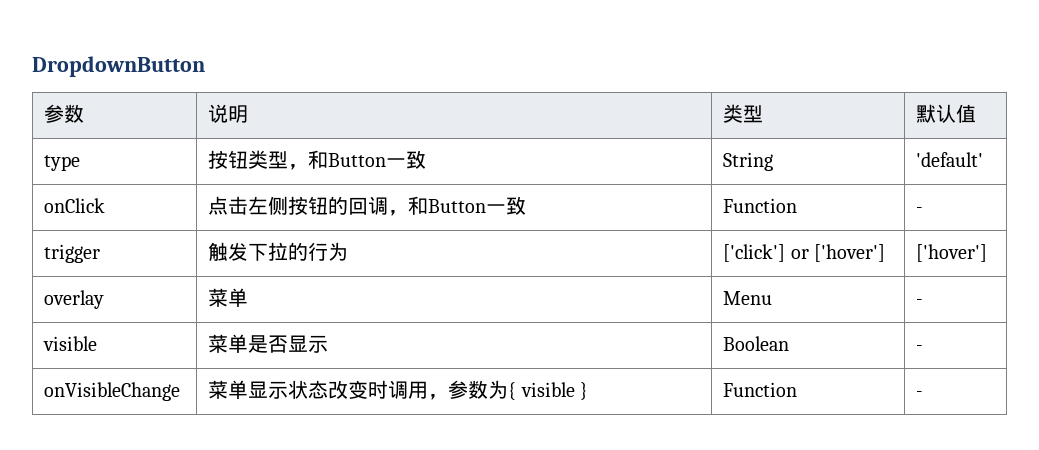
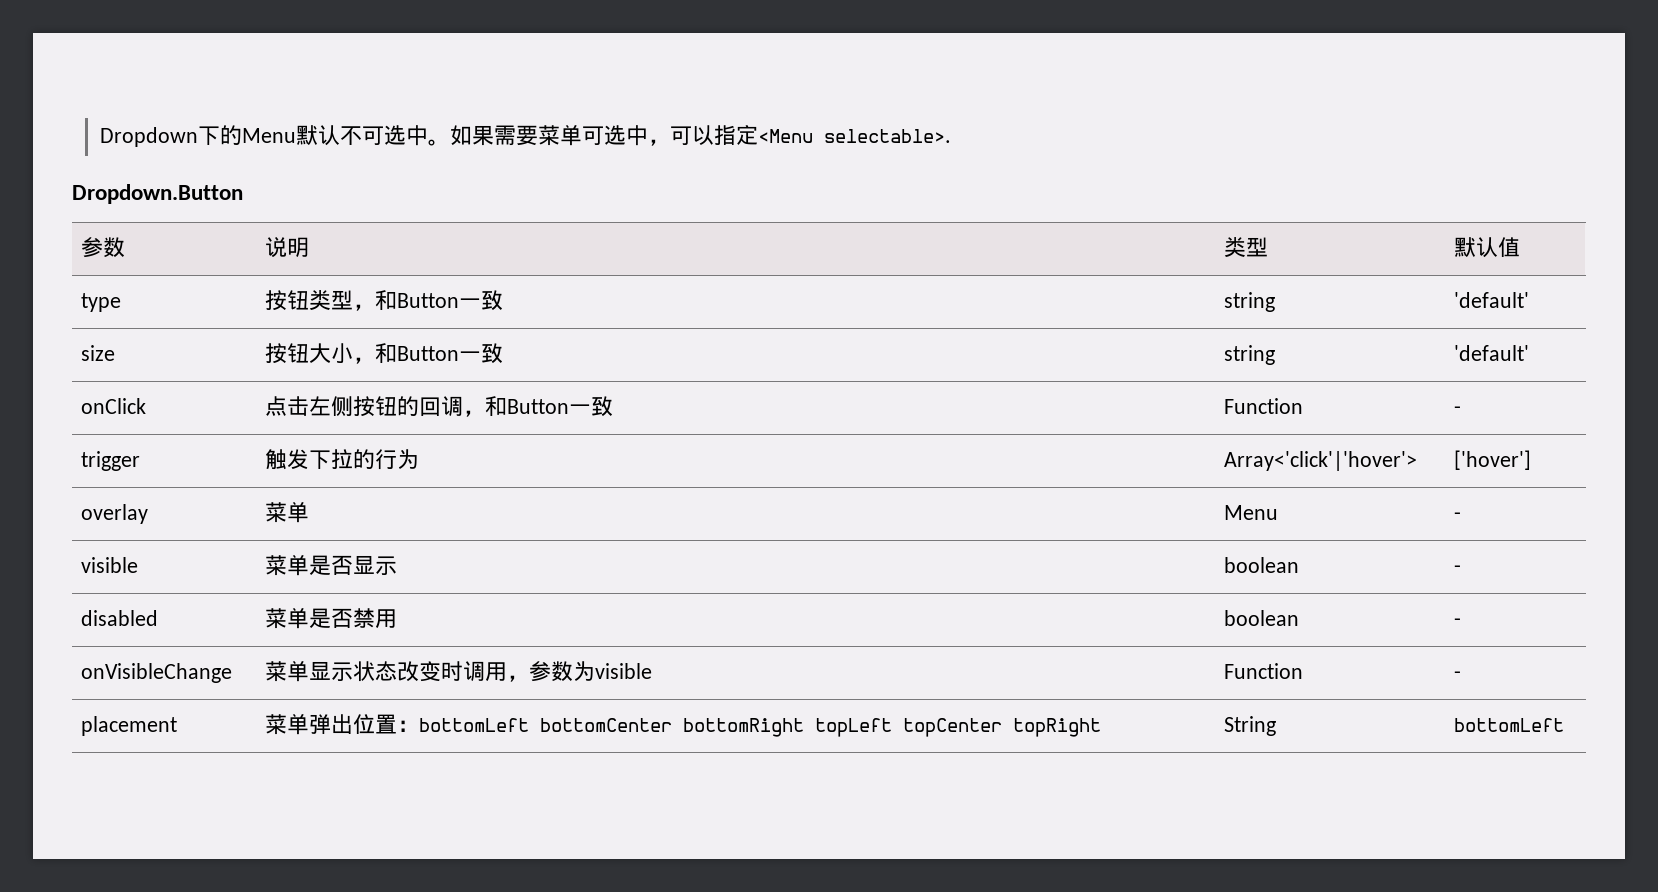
- DropdownButton
+ Dropdown下的Menu默认不可选中。如果需要菜单可选中，可以指定<Menu selectable>.
+ Dropdown.Button
- type | 按钮类型，和Button一致 | String | 'default'
+ type | 按钮类型，和Button一致 | string | 'default'
+ size | 按钮大小，和Button一致 | string | 'default'
- trigger | 触发下拉的行为 | ['click'] or ['hover'] | ['hover']
+ trigger | 触发下拉的行为 | Array<'click'|'hover'> | ['hover']
- visible | 菜单是否显示 | Boolean | -
+ visible | 菜单是否显示 | boolean | -
+ disabled | 菜单是否禁用 | boolean | -
- onVisibleChange | 菜单显示状态改变时调用，参数为{ visible } | Function | -
+ onVisibleChange | 菜单显示状态改变时调用，参数为visible | Function | -
+ placement | 菜单弹出位置：bottomLeft bottomCenter bottomRight topLeft topCenter topRight | String | bottomLeft

